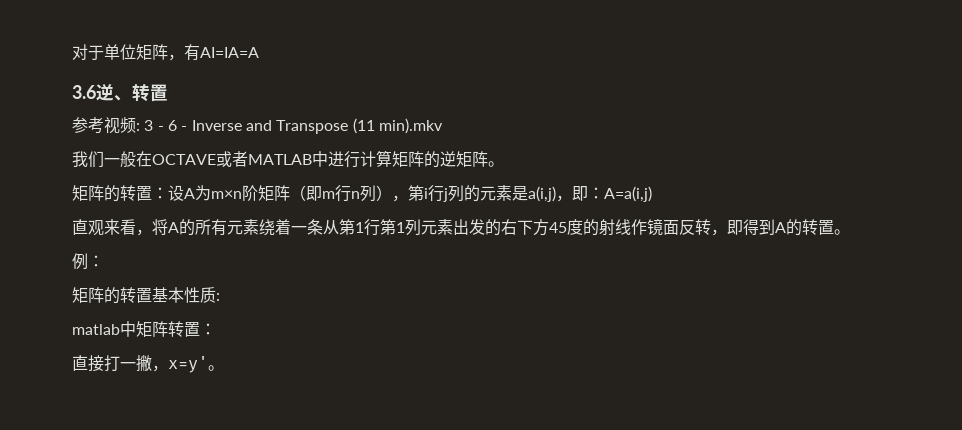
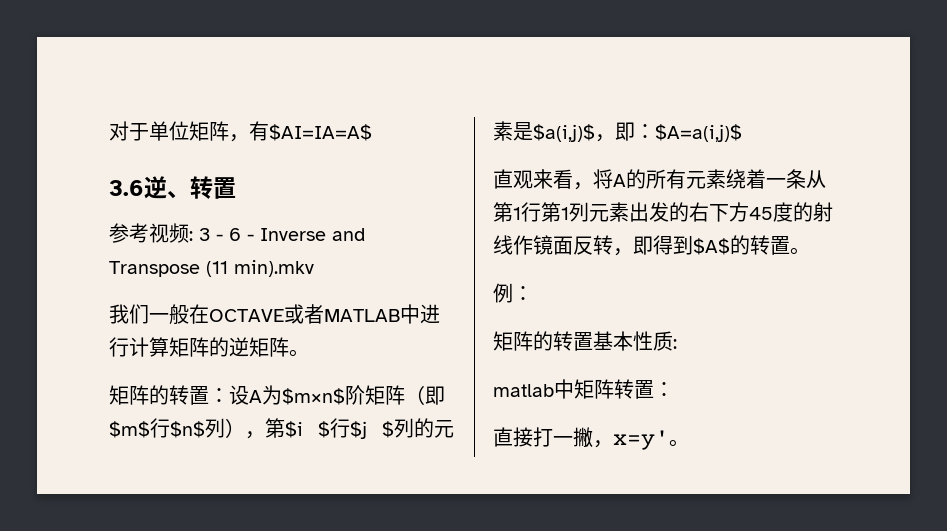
- 对于单位矩阵，有AI=IA=A
+ 对于单位矩阵，有$AI=IA=A$
- 矩阵的转置：设A为m×n阶矩阵（即m行n列），第i行j列的元素是a(i,j)，即：A=a(i,j)
+ 矩阵的转置：设A为$m×n$阶矩阵（即$m$行$n$列），第$i $行$j $列的元素是$a(i,j)$，即：$A=a(i,j)$
- 直观来看，将A的所有元素绕着一条从第1行第1列元素出发的右下方45度的射线作镜面反转，即得到A的转置。
+ 直观来看，将A的所有元素绕着一条从第1行第1列元素出发的右下方45度的射线作镜面反转，即得到$A$的转置。

